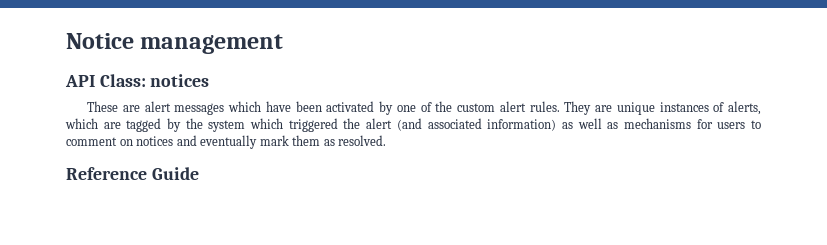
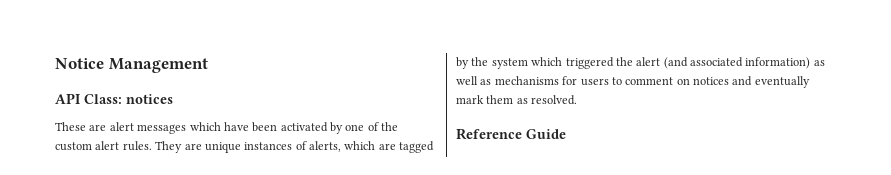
- Notice management
+ Notice Management

